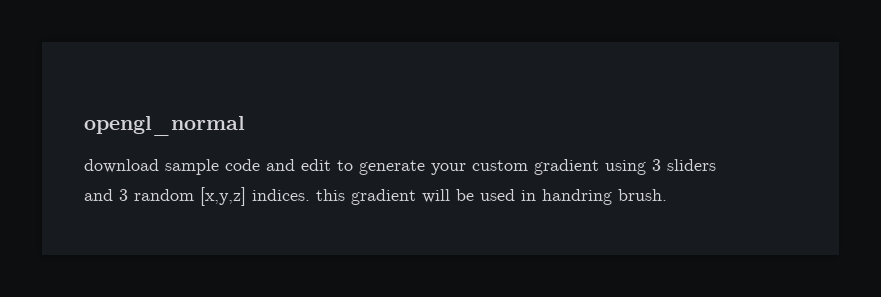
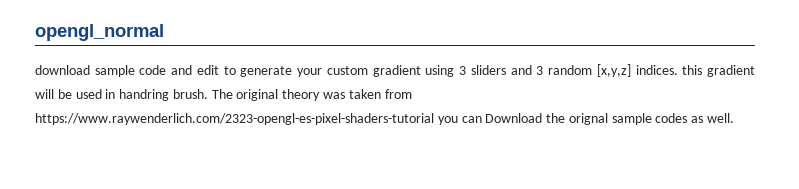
+ The original theory was taken from https://www.raywenderlich.com/2323-opengl-es-pixel-shaders-tutorial you can Download the orignal sample codes as well.

